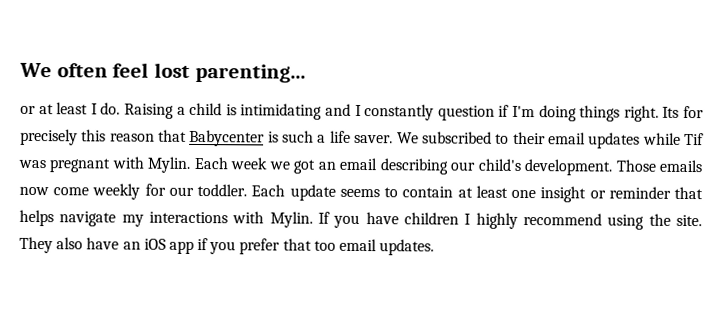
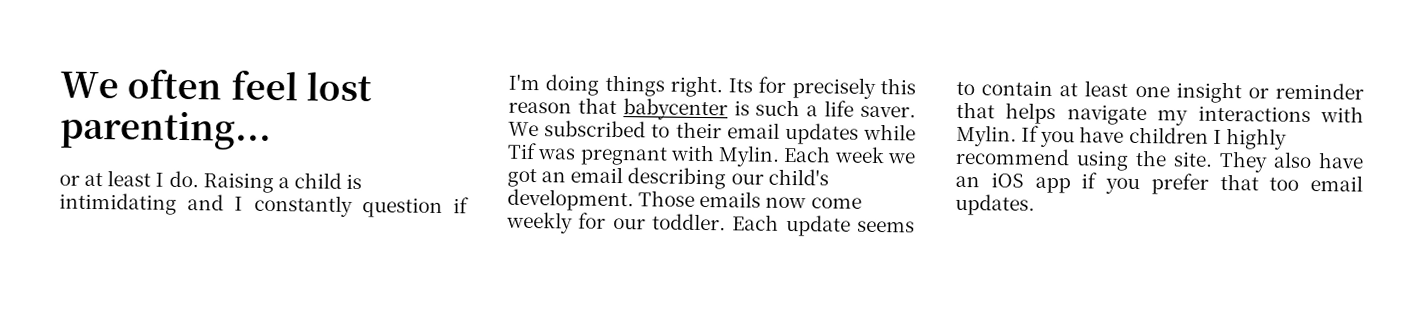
- Its for precisely this reason that Babycenter is such a life saver.
+ Its for precisely this reason that babycenter is such a life saver.

